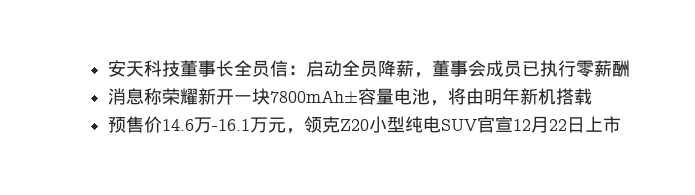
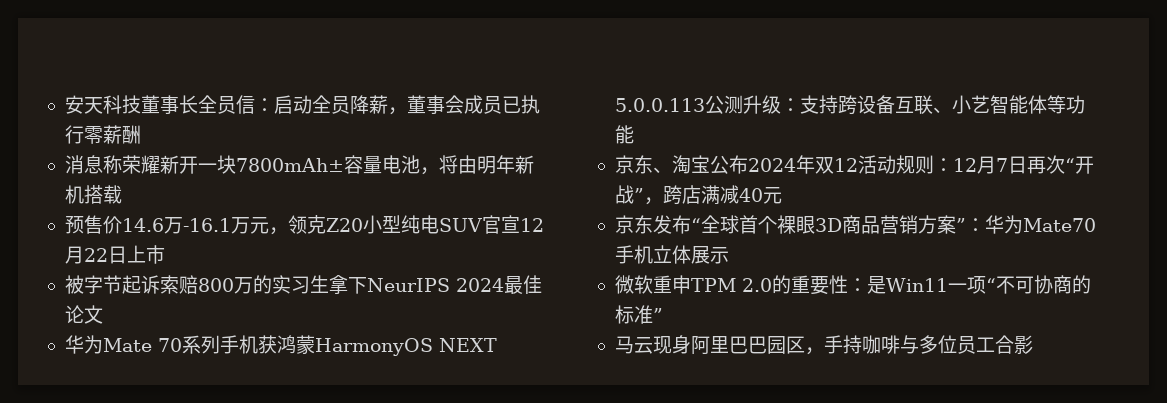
+ 被字节起诉索赔800万的实习生拿下NeurIPS 2024最佳论文
+ 华为Mate 70系列手机获鸿蒙HarmonyOS NEXT 5.0.0.113公测升级：支持跨设备互联、小艺智能体等功能
+ 京东、淘宝公布2024年双12活动规则：12月7日再次“开战”，跨店满减40元
+ 京东发布“全球首个裸眼3D商品营销方案”：华为Mate70手机立体展示
+ 微软重申TPM 2.0的重要性：是Win11一项“不可协商的标准”
+ 马云现身阿里巴巴园区，手持咖啡与多位员工合影

